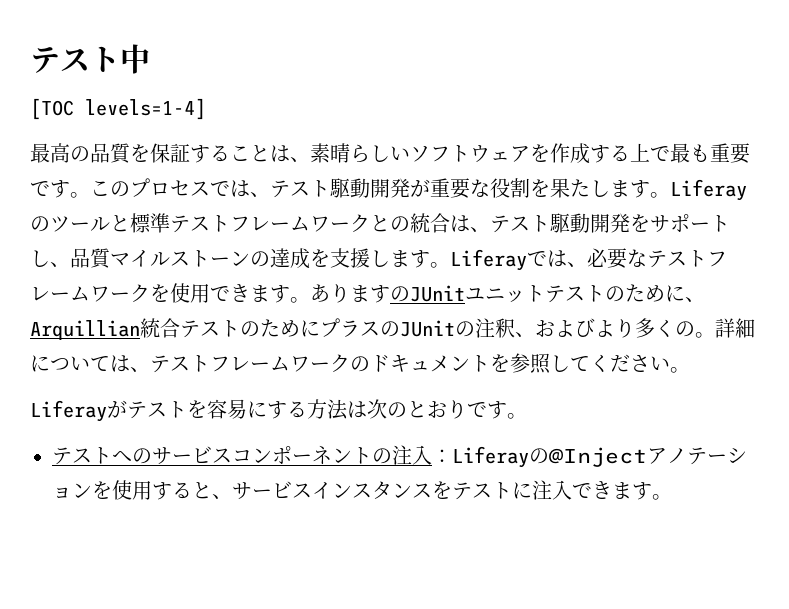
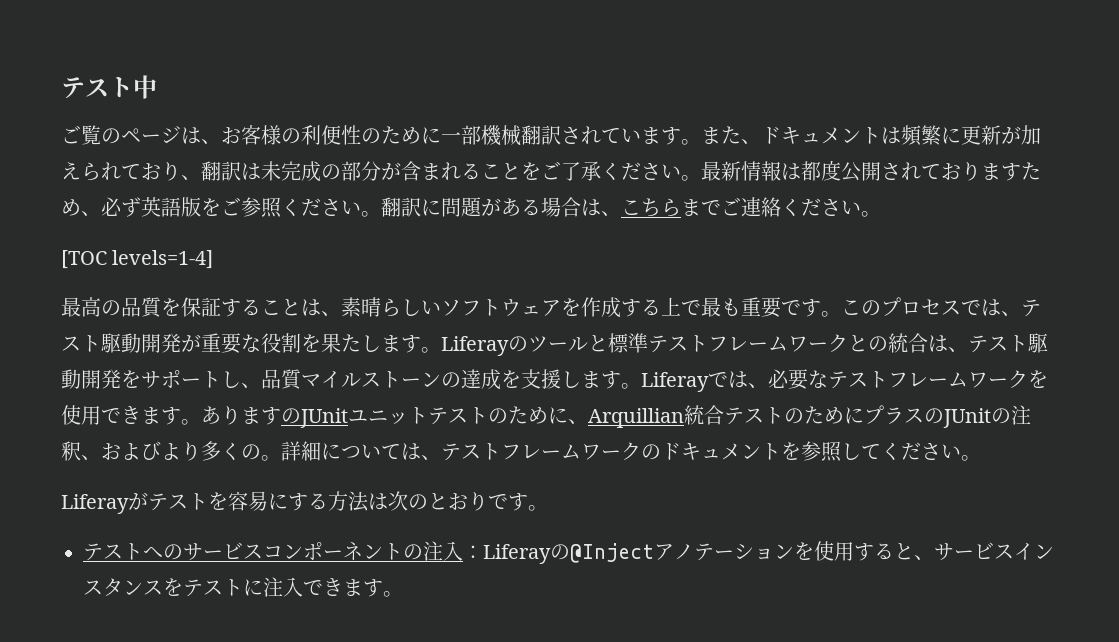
+ ご覧のページは、お客様の利便性のために一部機械翻訳されています。また、ドキュメントは頻繁に更新が加えられており、翻訳は未完成の部分が含まれることをご了承ください。最新情報は都度公開されておりますため、必ず英語版をご参照ください。翻訳に問題がある場合は、こちらまでご連絡ください。

